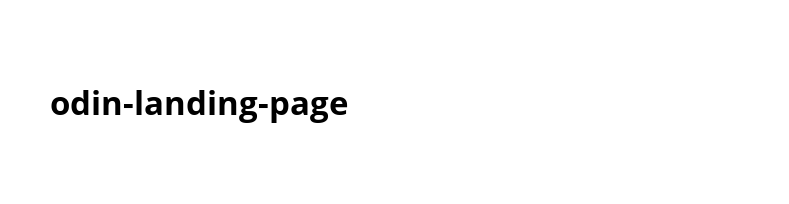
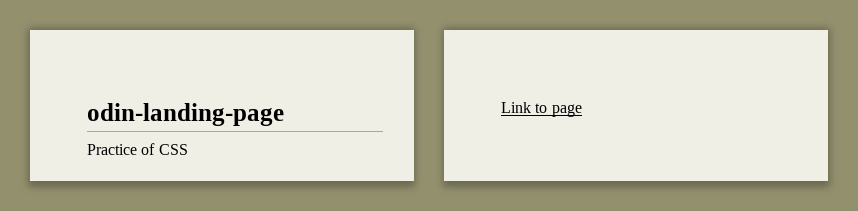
+ Practice of CSS
+ Link to page

